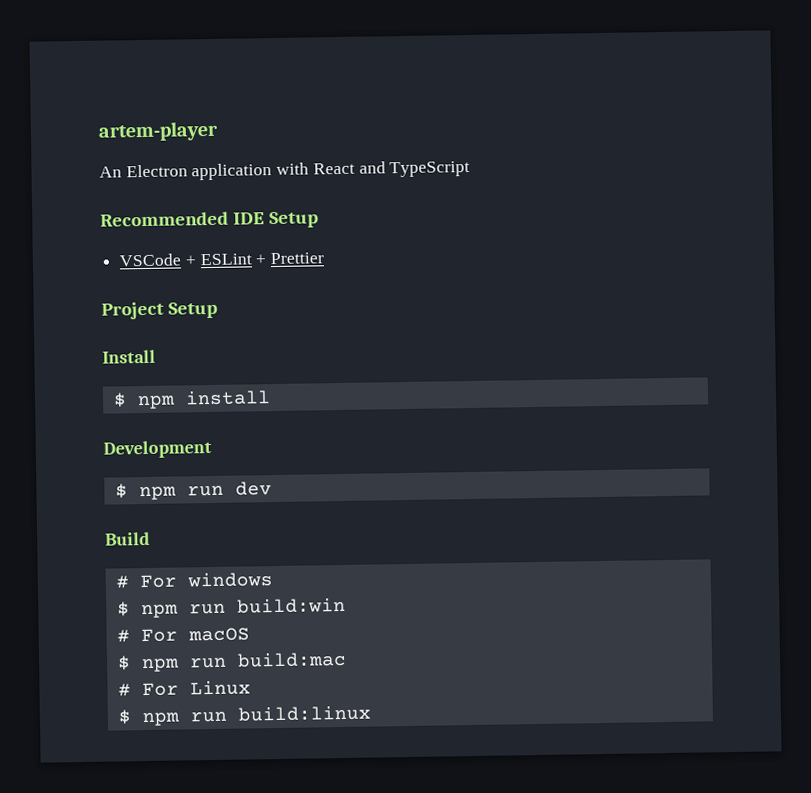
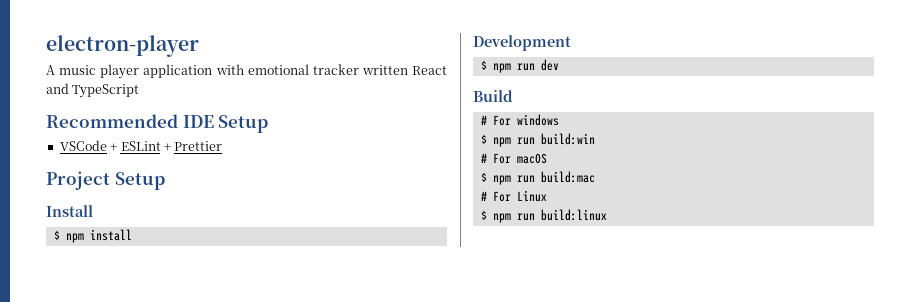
- artem-player
- An Electron application with React and TypeScript
+ electron-player
+ A music player application with emotional tracker written React and TypeScript

